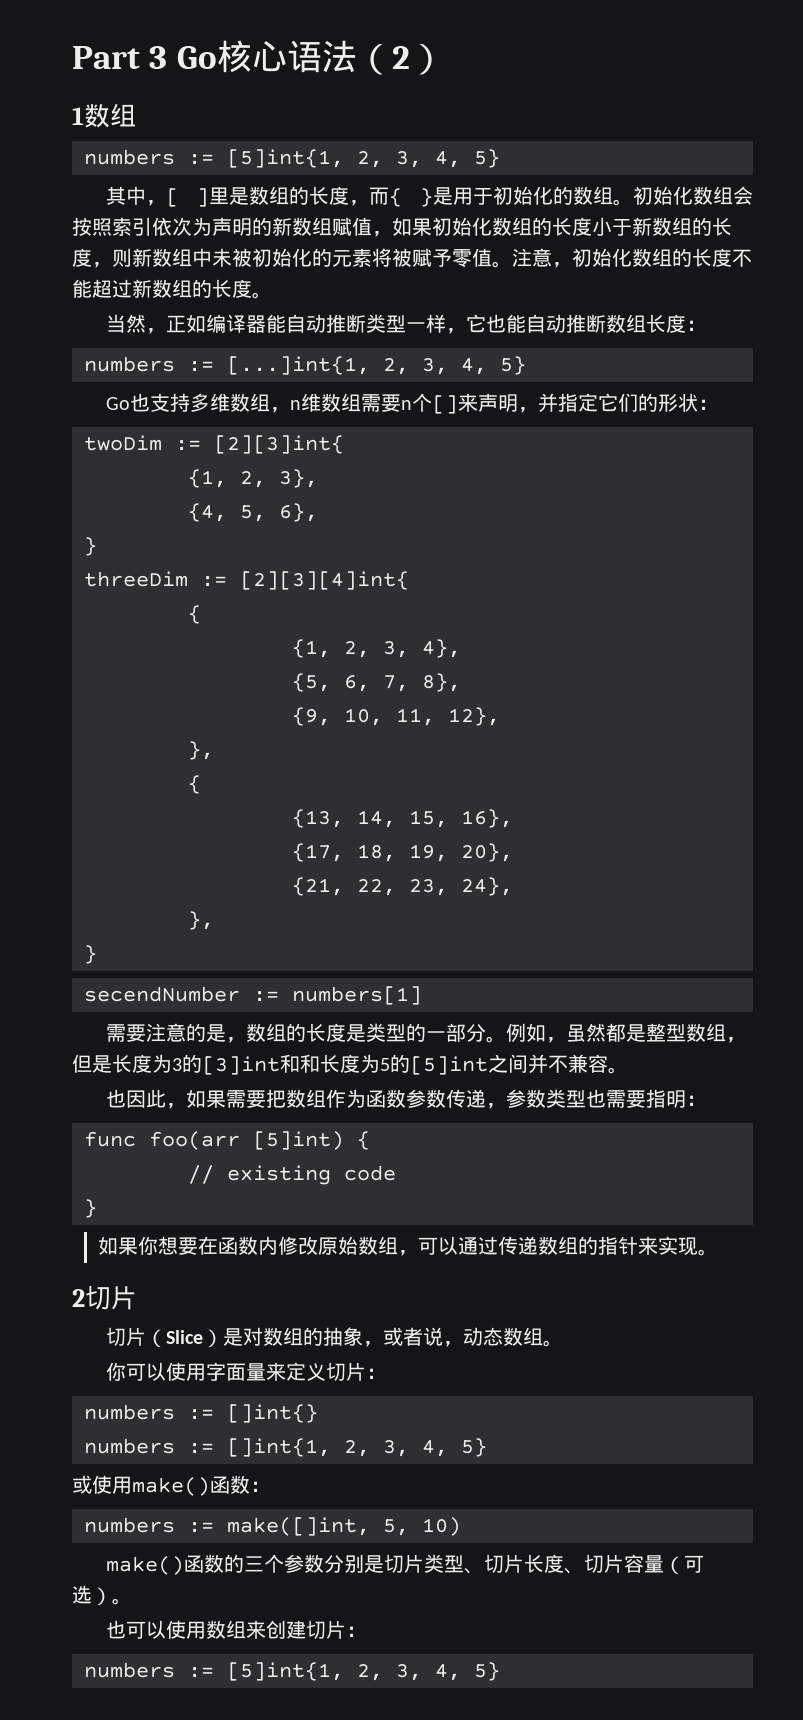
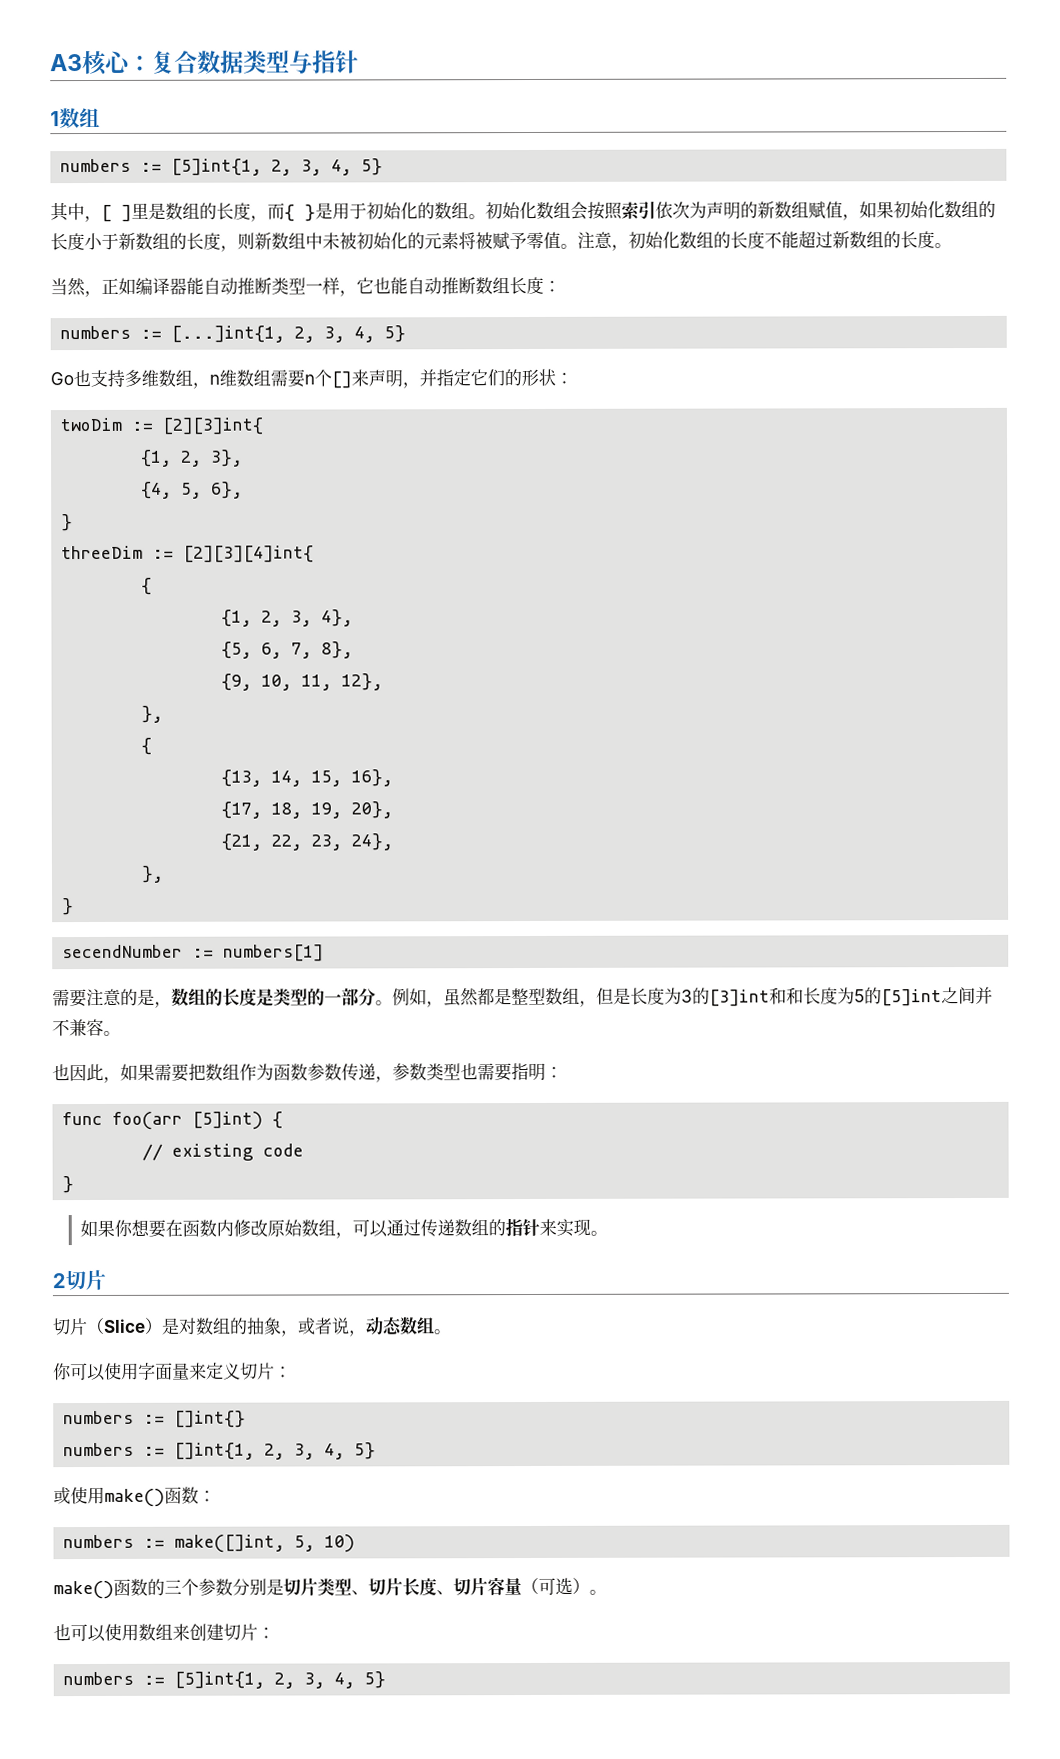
- Part 3 Go核心语法（2）
+ A3核心：复合数据类型与指针

